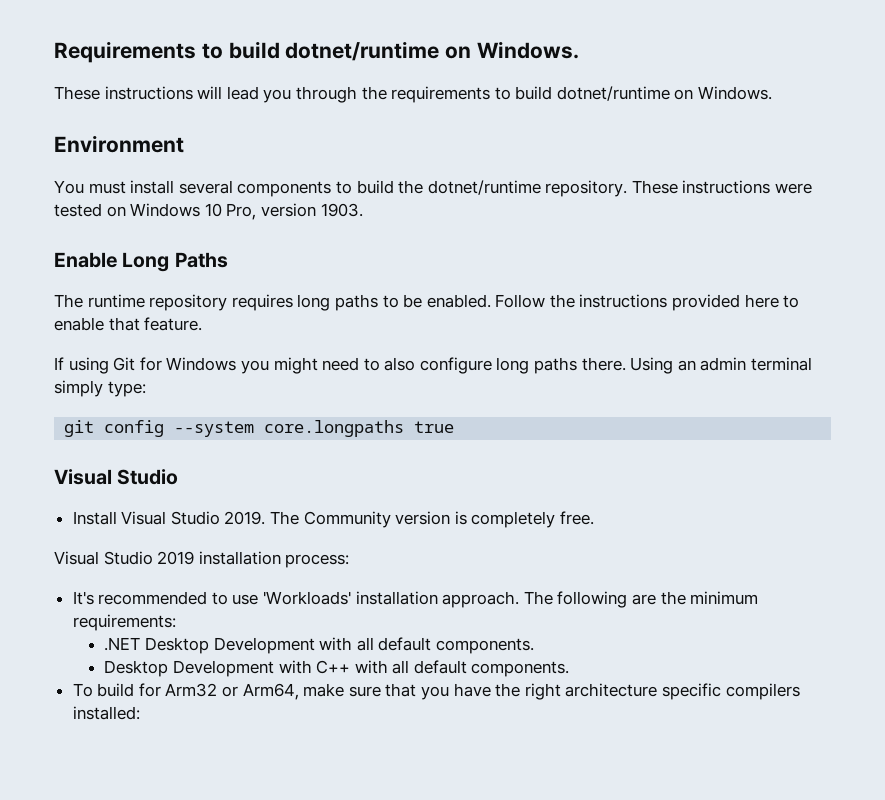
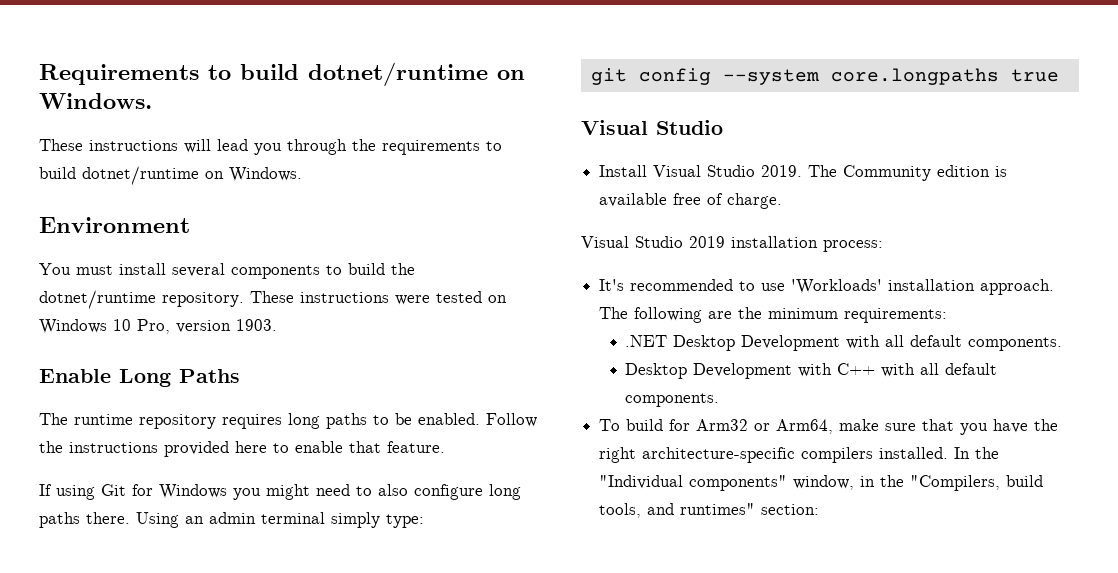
- The Community version is completely free.
+ The Community edition is available free of charge.
- To build for Arm32 or Arm64, make sure that you have the right architecture specific compilers installed:
+ To build for Arm32 or Arm64, make sure that you have the right architecture-specific compilers installed. In the "Individual components" window, in the "Compilers, build tools, and runtimes" section:

